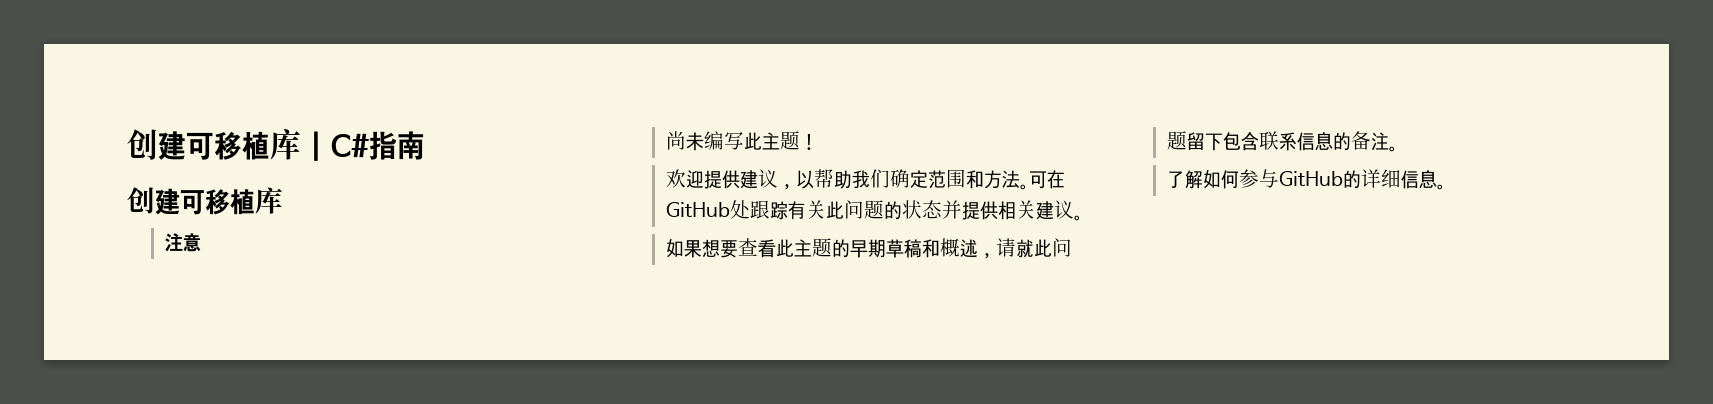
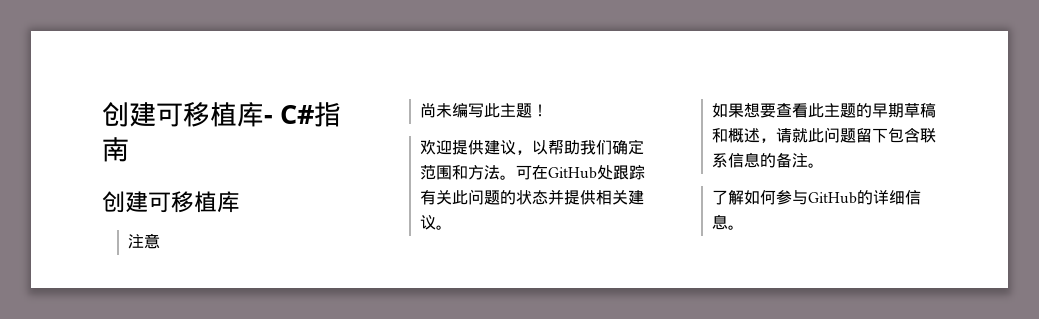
- 创建可移植库 | C#指南
+ 创建可移植库- C#指南

